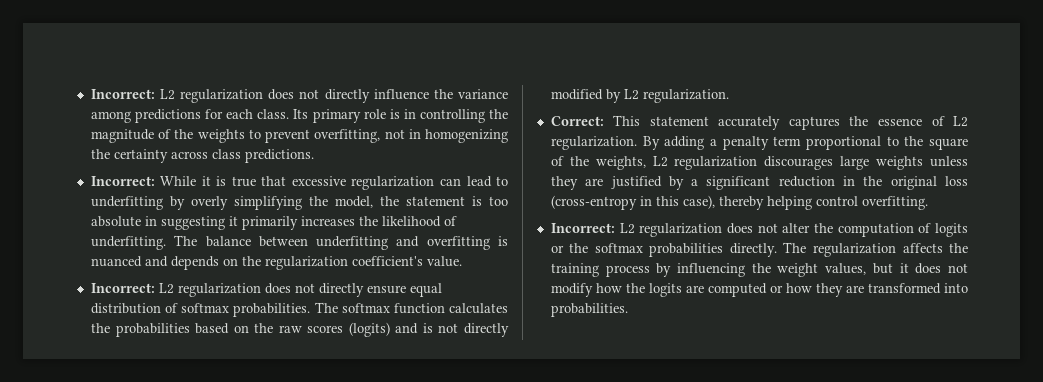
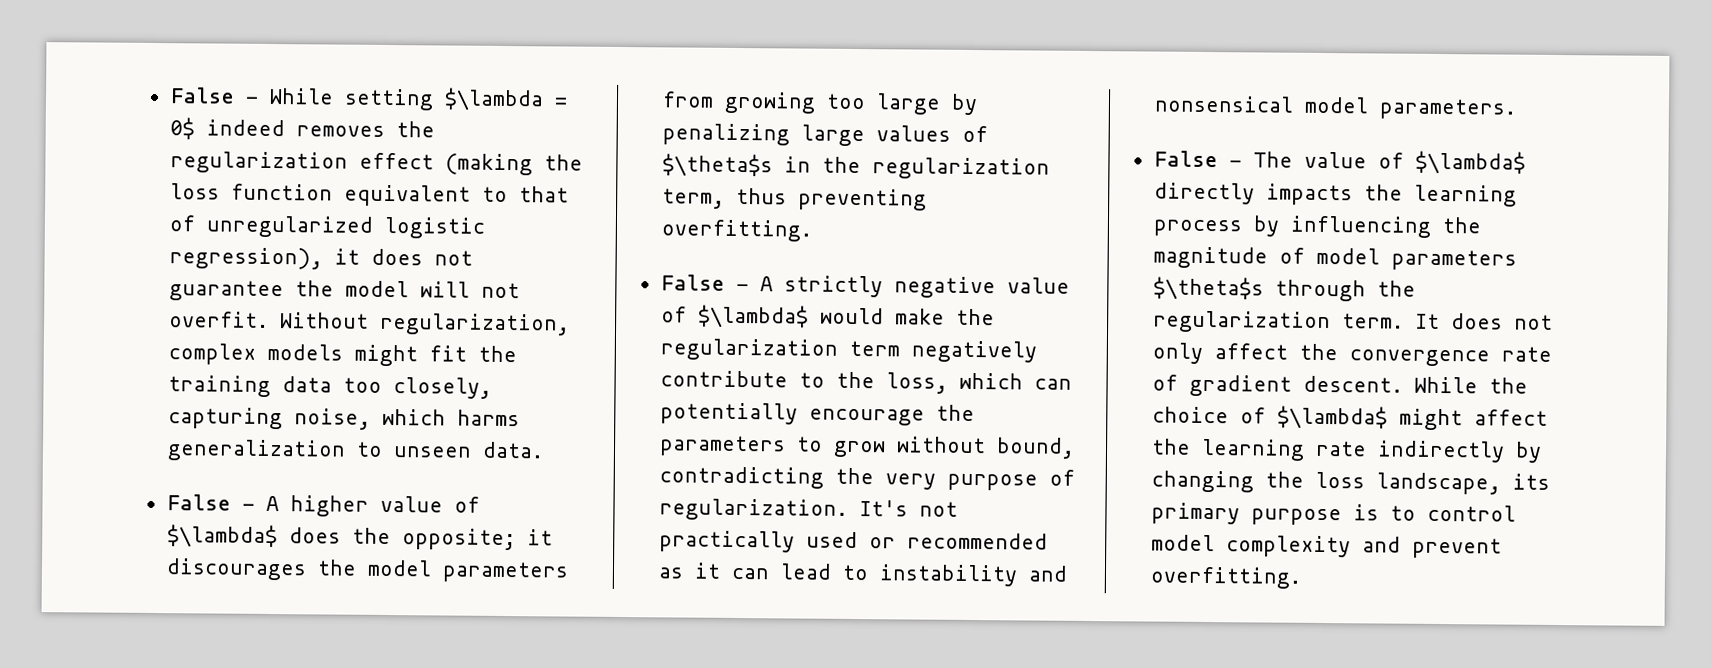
- Incorrect: L2 regularization does not directly influence the variance among predictions for each class. Its primary role is in controlling the magnitude of the weights to prevent overfitting, not in homogenizing the certainty across class predictions.
- Incorrect: While it is true that excessive regularization can lead to underfitting by overly simplifying the model, the statement is too absolute in suggesting it primarily increases the likelihood of underfitting. The balance between underfitting and overfitting is nuanced and depends on the regularization coefficient's value.
- Incorrect: L2 regularization does not directly ensure equal distribution of softmax probabilities. The softmax function calculates the probabilities based on the raw scores (logits) and is not directly modified by L2 regularization.
- Correct: This statement accurately captures the essence of L2 regularization. By adding a penalty term proportional to the square of the weights, L2 regularization discourages large weights unless they are justified by a significant reduction in the original loss (cross-entropy in this case), thereby helping control overfitting.
- Incorrect: L2 regularization does not alter the computation of logits or the softmax probabilities directly. The regularization affects the training process by influencing the weight values, but it does not modify how the logits are computed or how they are transformed into probabilities.
+ False - While setting $\lambda = 0$ indeed removes the regularization effect (making the loss function equivalent to that of unregularized logistic regression), it does not guarantee the model will not overfit. Without regularization, complex models might fit the training data too closely, capturing noise, which harms generalization to unseen data.
+ False - A higher value of $\lambda$ does the opposite; it discourages the model parameters from growing too large by penalizing large values of $\theta$s in the regularization term, thus preventing overfitting.
+ False - A strictly negative value of $\lambda$ would make the regularization term negatively contribute to the loss, which can potentially encourage the parameters to grow without bound, contradicting the very purpose of regularization. It's not practically used or recommended as it can lead to instability and nonsensical model parameters.
+ False - The value of $\lambda$ directly impacts the learning process by influencing the magnitude of model parameters $\theta$s through the regularization term. It does not only affect the convergence rate of gradient descent. While the choice of $\lambda$ might affect the learning rate indirectly by changing the loss landscape, its primary purpose is to control model complexity and prevent overfitting.

